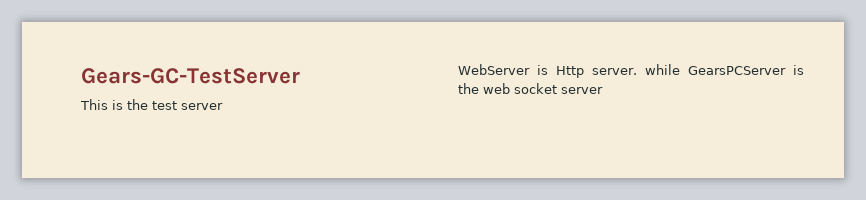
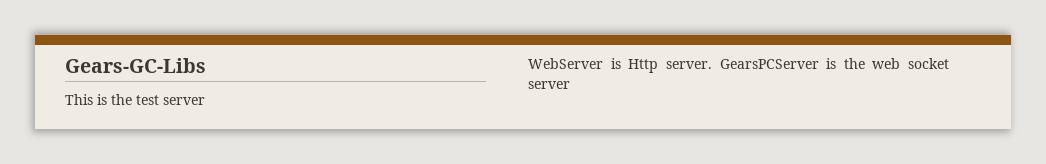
- Gears-GC-TestServer
+ Gears-GC-Libs
- WebServer is Http server. while GearsPCServer is the web socket server
+ WebServer is Http server. GearsPCServer is the web socket server

